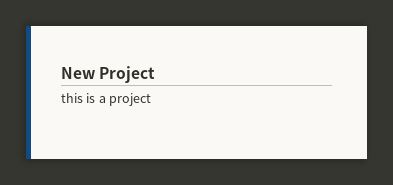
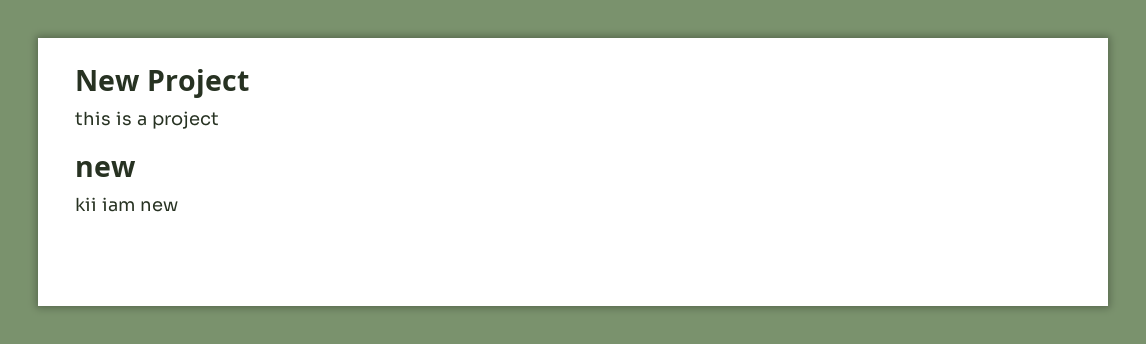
  this is a project
+ new
+ kii iam new

